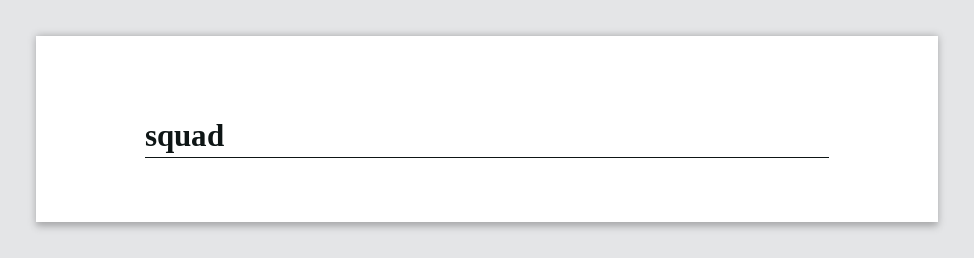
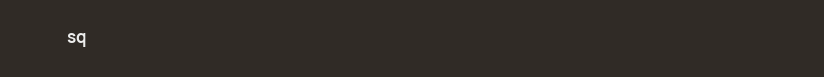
- squad
+ sq

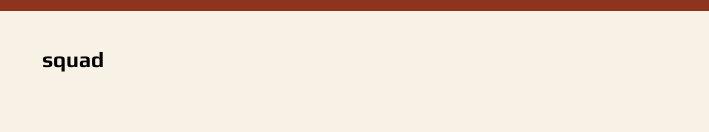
- sq
+ squad

